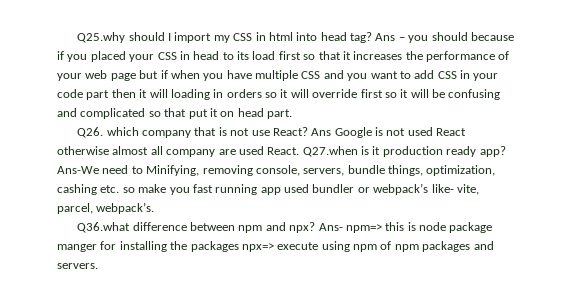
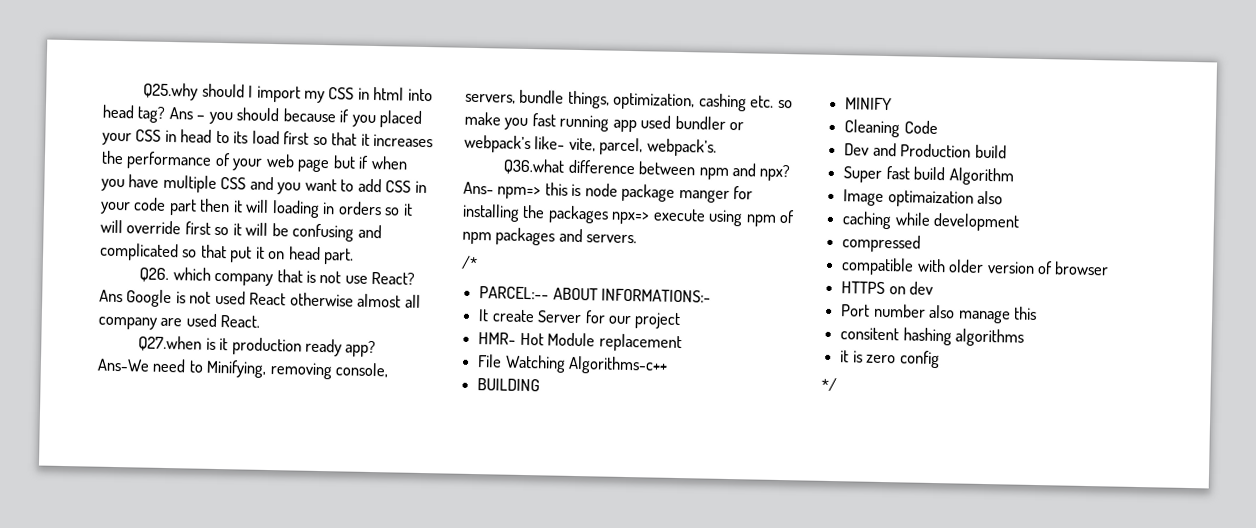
- Ans Google is not used React otherwise almost all company are used React. Q27.when is it production ready app?
+ Ans Google is not used React otherwise almost all company are used React.
+ Q27.when is it production ready app?
+ /*
+ PARCEL:-- ABOUT INFORMATIONS:-
+ It create Server for our project
+ HMR- Hot Module replacement
+ File Watching Algorithms-c++
+ BUILDING
+ MINIFY
+ Cleaning Code
+ Dev and Production build
+ Super fast build Algorithm
+ Image optimaization also
+ caching while development
+ compressed
+ compatible with older version of browser
+ HTTPS on dev
+ Port number also manage this
+ consitent hashing algorithms
+ it is zero config
+ */

